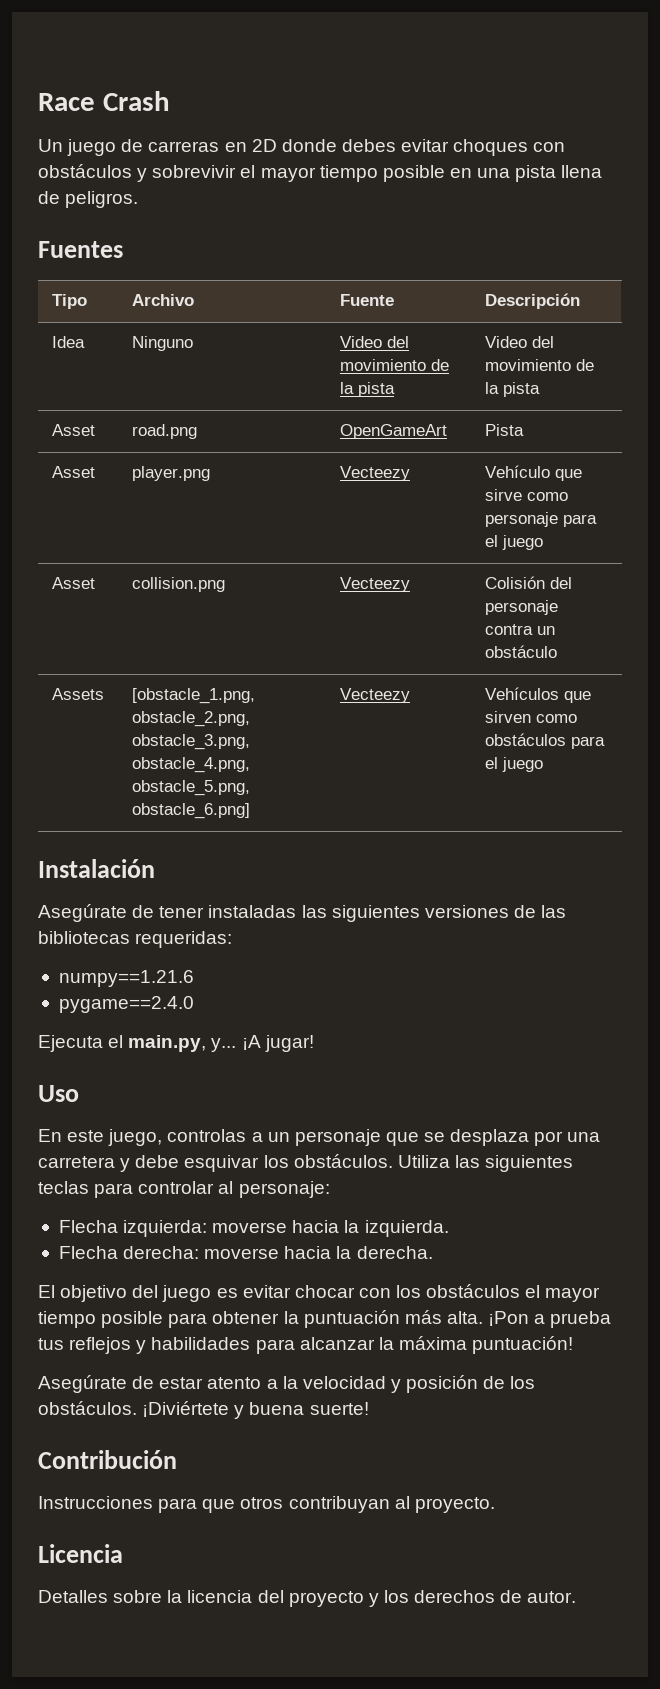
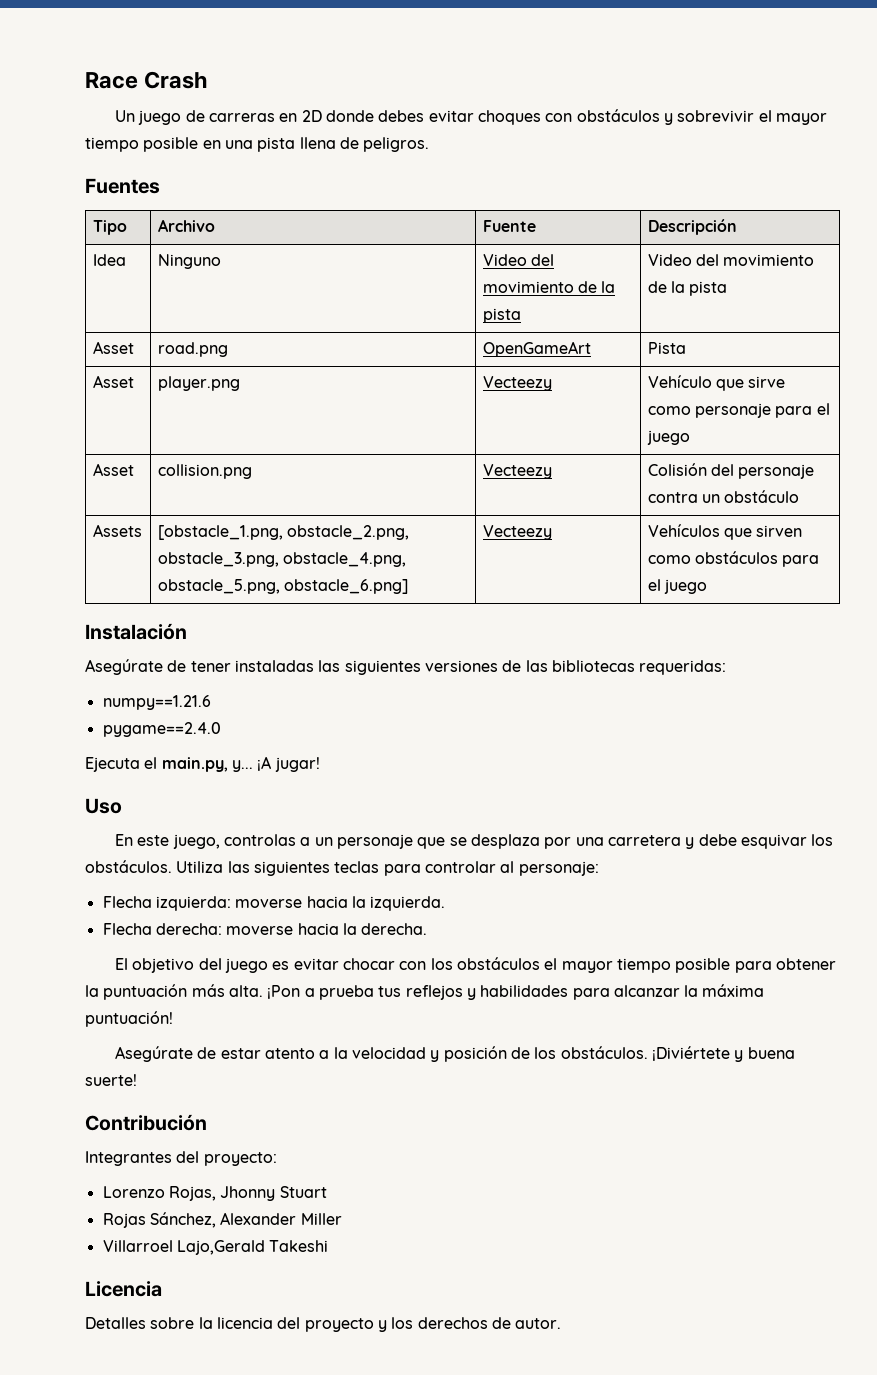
- Instrucciones para que otros contribuyan al proyecto.
+ Integrantes del proyecto:
+ Lorenzo Rojas, Jhonny Stuart
+ Rojas Sánchez, Alexander Miller
+ Villarroel Lajo,Gerald Takeshi

